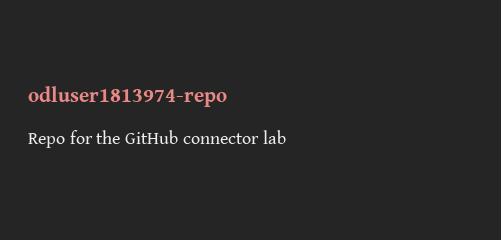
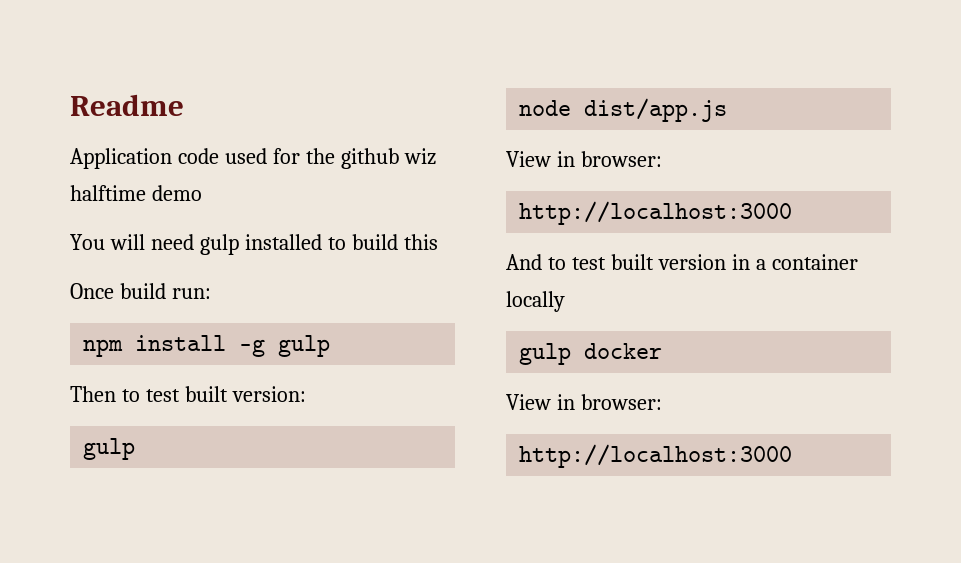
- odluser1813974-repo
- Repo for the GitHub connector lab
+ Readme
+ Application code used for the github wiz halftime demo
+ You will need gulp installed to build this
+ Once build run:
+ npm install -g gulp
+ Then to test built version:
+ gulp
+ node dist/app.js
+ View in browser:
+ http://localhost:3000
+ And to test built version in a container locally
+ gulp docker
+ View in browser:
+ http://localhost:3000

